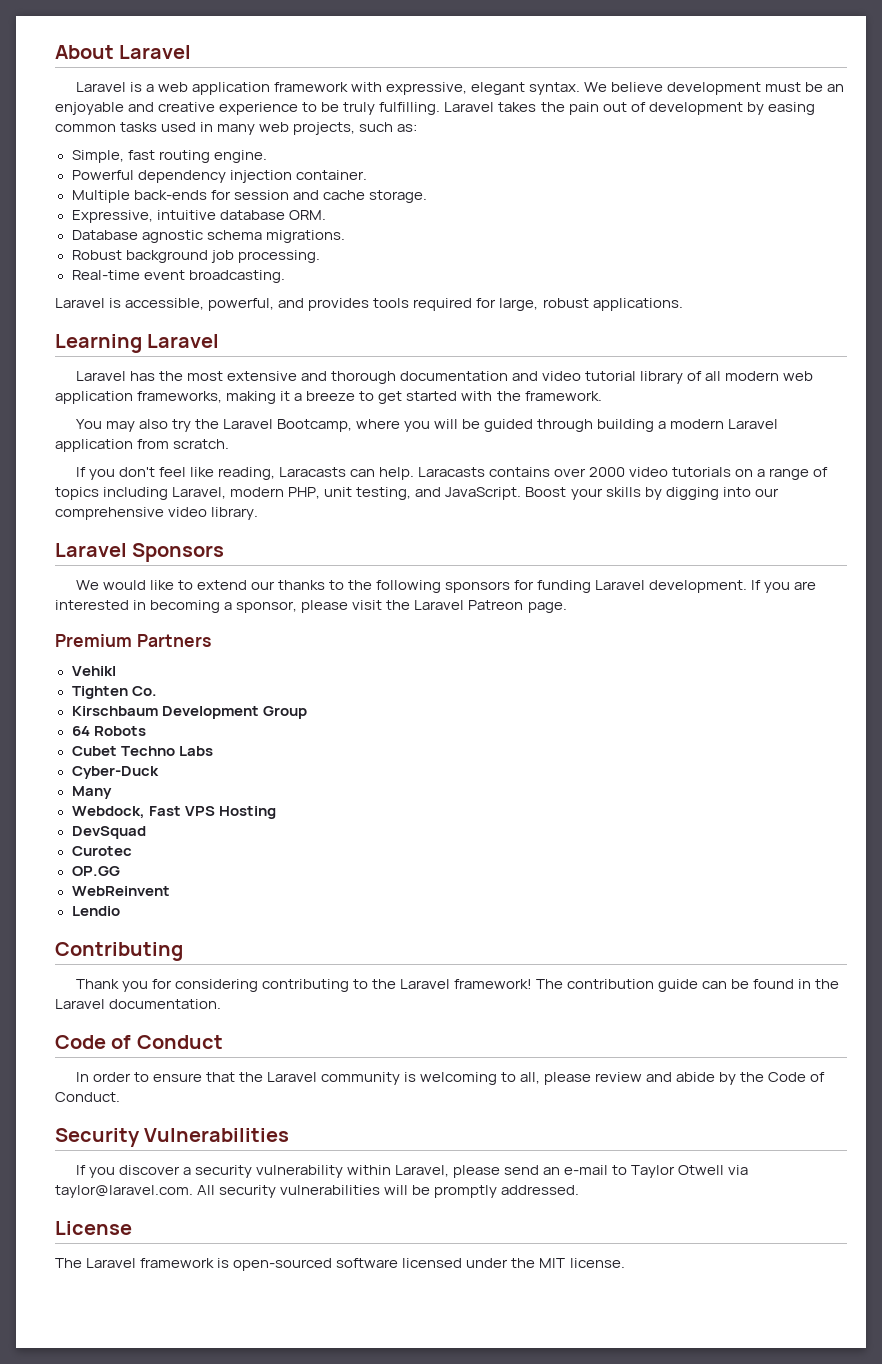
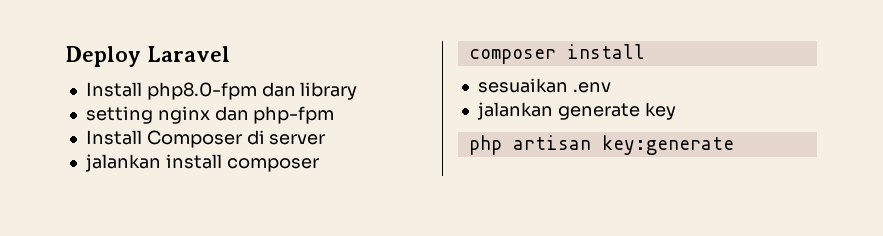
- About Laravel
- Laravel is a web application framework with expressive, elegant syntax. We believe development must be an enjoyable and creative experience to be truly fulfilling. Laravel takes the pain out of development by easing common tasks used in many web projects, such as:
- Simple, fast routing engine.
- Powerful dependency injection container.
- Multiple back-ends for session and cache storage.
- Expressive, intuitive database ORM.
- Database agnostic schema migrations.
- Robust background job processing.
- Real-time event broadcasting.
- Laravel is accessible, powerful, and provides tools required for large, robust applications.
- Learning Laravel
- Laravel has the most extensive and thorough documentation and video tutorial library of all modern web application frameworks, making it a breeze to get started with the framework.
- You may also try the Laravel Bootcamp, where you will be guided through building a modern Laravel application from scratch.
- If you don't feel like reading, Laracasts can help. Laracasts contains over 2000 video tutorials on a range of topics including Laravel, modern PHP, unit testing, and JavaScript. Boost your skills by digging into our comprehensive video library.
- Laravel Sponsors
- We would like to extend our thanks to the following sponsors for funding Laravel development. If you are interested in becoming a sponsor, please visit the Laravel Patreon page.
- Premium Partners
- Vehikl
- Tighten Co.
- Kirschbaum Development Group
- 64 Robots
- Cubet Techno Labs
- Cyber-Duck
- Many
- Webdock, Fast VPS Hosting
- DevSquad
- Curotec
- OP.GG
- WebReinvent
- Lendio
- Contributing
- Thank you for considering contributing to the Laravel framework! The contribution guide can be found in the Laravel documentation.
- Code of Conduct
- In order to ensure that the Laravel community is welcoming to all, please review and abide by the Code of Conduct.
- Security Vulnerabilities
- If you discover a security vulnerability within Laravel, please send an e-mail to Taylor Otwell via taylor@laravel.com. All security vulnerabilities will be promptly addressed.
- License
- The Laravel framework is open-sourced software licensed under the MIT license.
+ Deploy Laravel
+ Install php8.0-fpm dan library
+ setting nginx dan php-fpm
+ Install Composer di server
+ jalankan install composer
+ composer install
+ sesuaikan .env
+ jalankan generate key
+ php artisan key:generate

